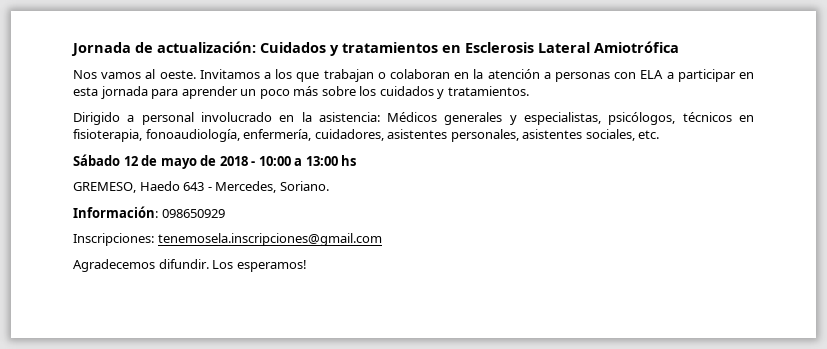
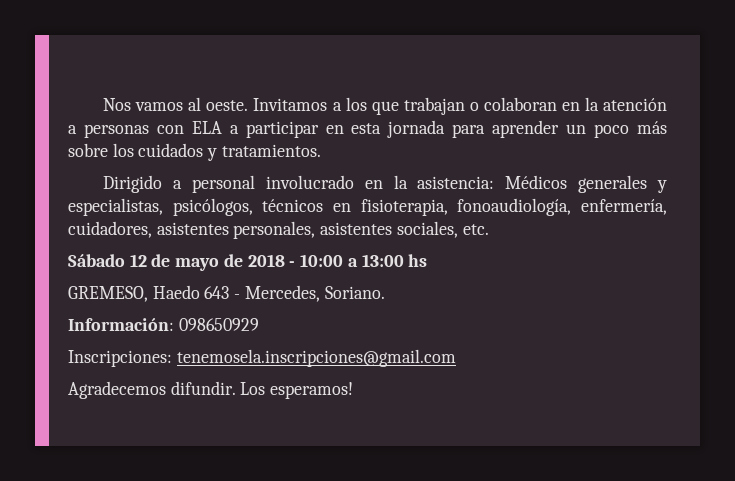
- Jornada de actualización: Cuidados y tratamientos en Esclerosis Lateral Amiotrófica

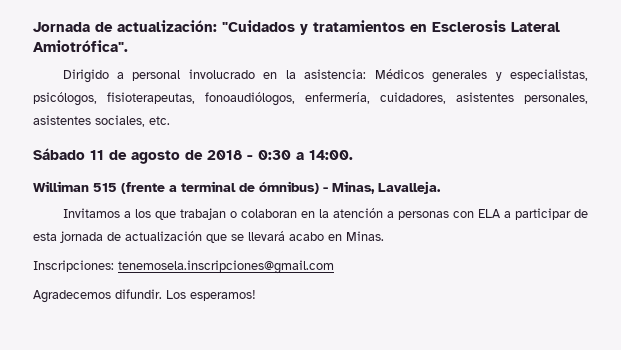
- Nos vamos al oeste. Invitamos a los que trabajan o colaboran en la atención a personas con ELA a participar en esta jornada para aprender un poco más sobre los cuidados y tratamientos.
- Dirigido a personal involucrado en la asistencia: Médicos generales y especialistas, psicólogos, técnicos en fisioterapia, fonoaudiología, enfermería, cuidadores, asistentes personales, asistentes sociales, etc.
- Sábado 12 de mayo de 2018 - 10:00 a 13:00 hs
- GREMESO, Haedo 643 - Mercedes, Soriano.
- Información: 098650929
+ Jornada de actualización: "Cuidados y tratamientos en Esclerosis Lateral Amiotrófica".
+ Dirigido a personal involucrado en la asistencia: Médicos generales y especialistas, psicólogos, fisioterapeutas, fonoaudiólogos, enfermería, cuidadores, asistentes personales, asistentes sociales, etc.
+ Sábado 11 de agosto de 2018 - 0:30 a 14:00.
+ Williman 515 (frente a terminal de ómnibus) - Minas, Lavalleja.
+ Invitamos a los que trabajan o colaboran en la atención a personas con ELA a participar de esta jornada de actualización que se llevará acabo en Minas.

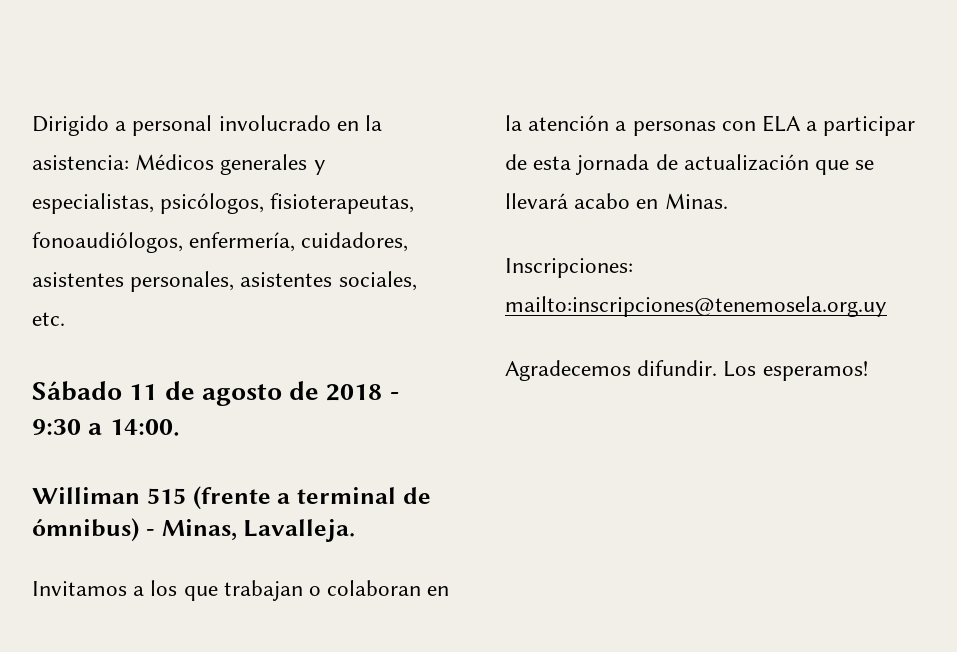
- Jornada de actualización: "Cuidados y tratamientos en Esclerosis Lateral Amiotrófica".
- Sábado 11 de agosto de 2018 - 0:30 a 14:00.
+ Sábado 11 de agosto de 2018 - 9:30 a 14:00.
- Inscripciones: tenemosela.inscripciones@gmail.com
+ Inscripciones: mailto:inscripciones@tenemosela.org.uy

